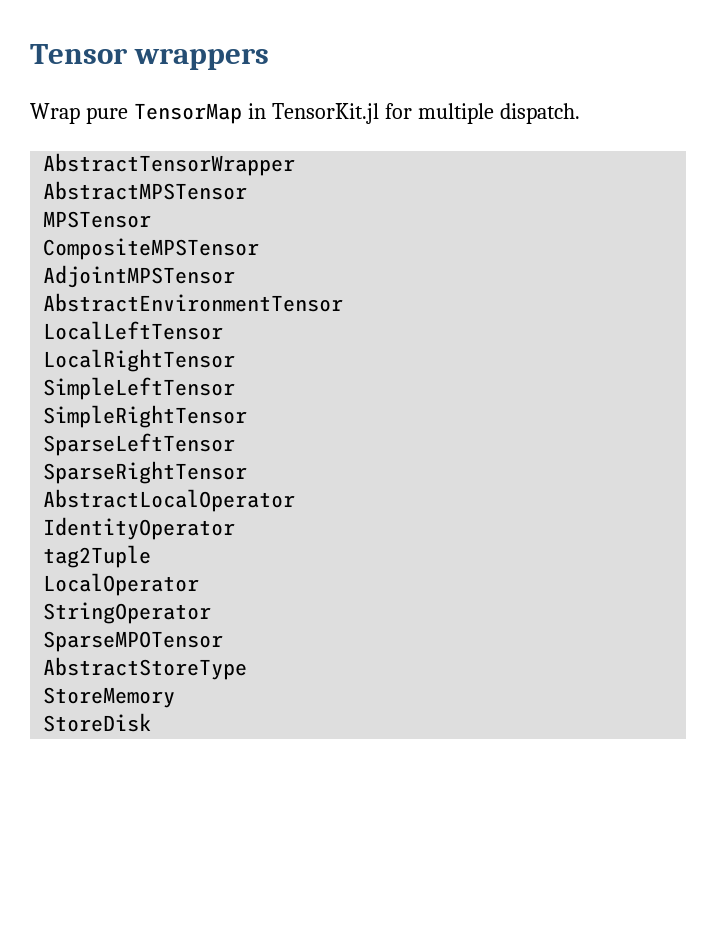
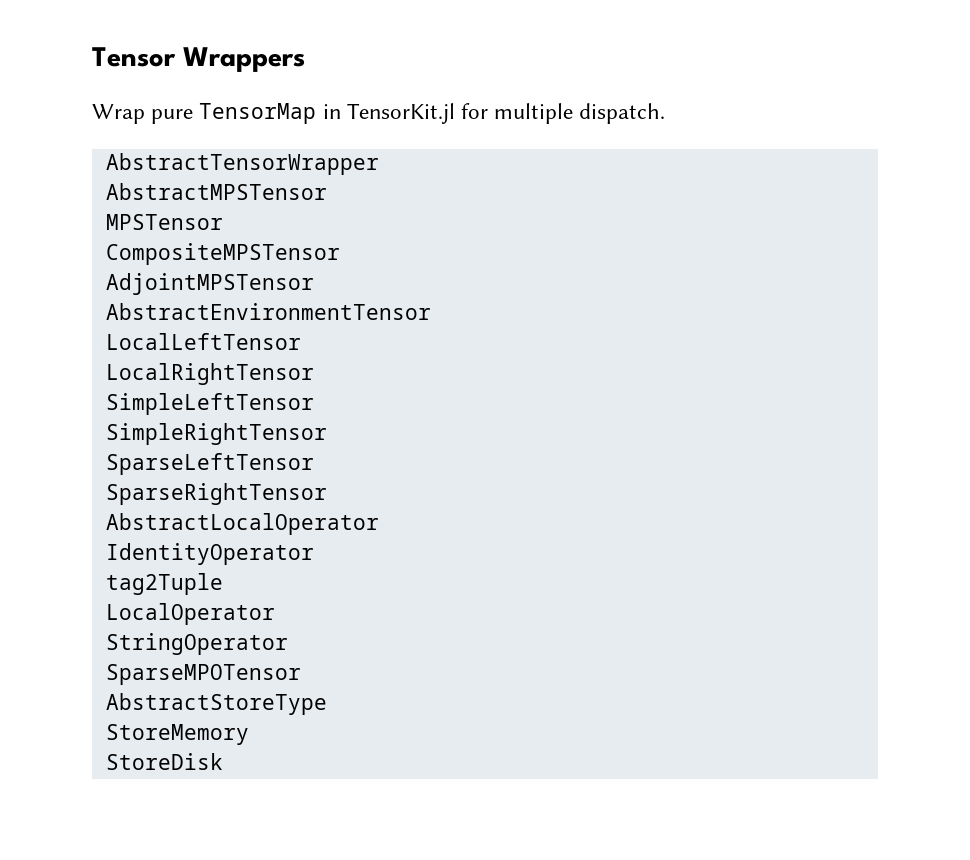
- Tensor wrappers
+ Tensor Wrappers

